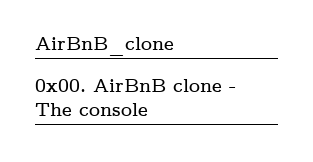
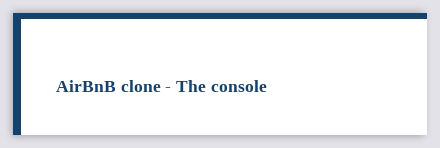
- AirBnB_clone
- 0x00.

